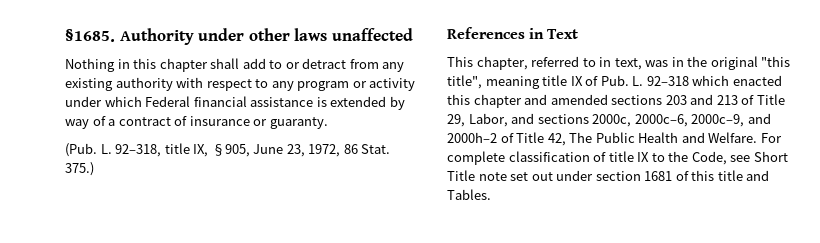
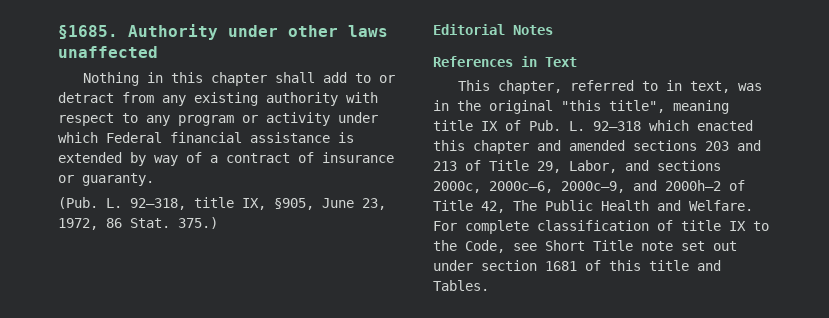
+ Editorial Notes

